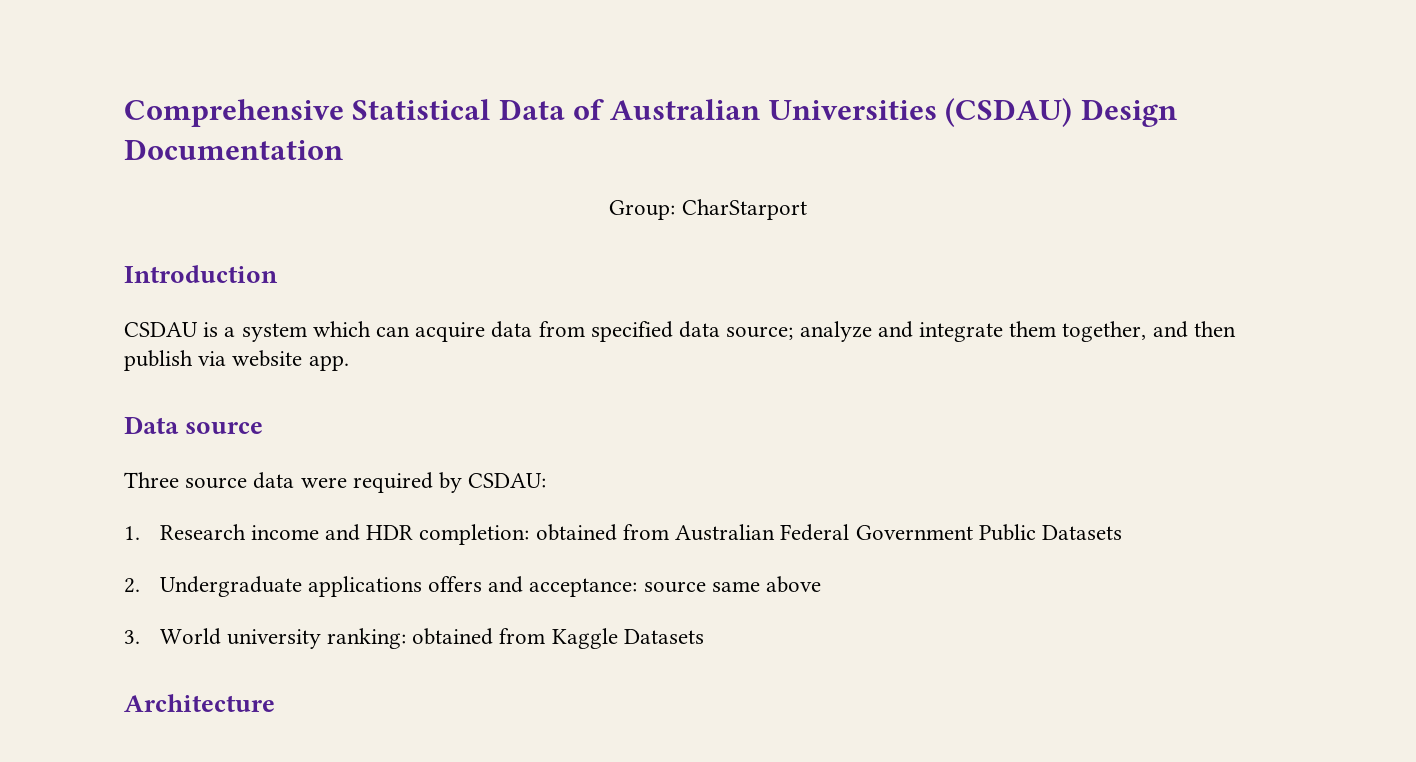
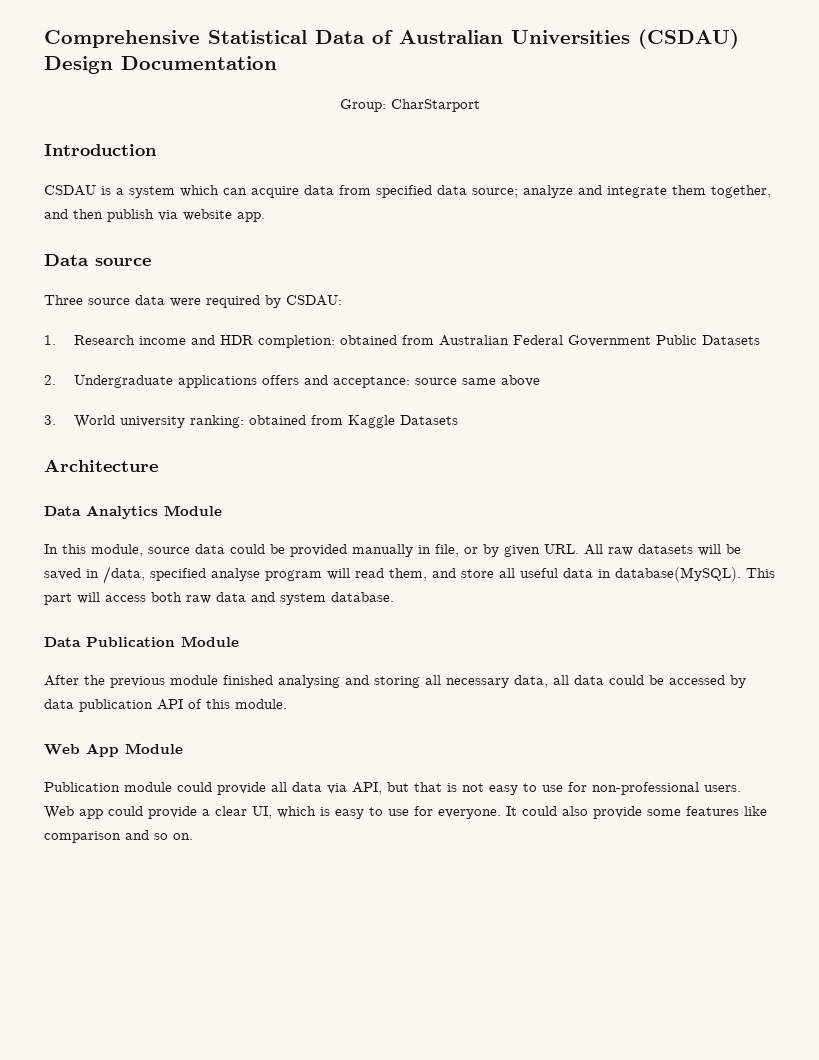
+ Data Analytics Module
+ In this module, source data could be provided manually in file, or by given URL. All raw datasets will be saved in /data, specified analyse program will read them, and store all useful data in database(MySQL). This part will access both raw data and system database.
+ Data Publication Module
+ After the previous module finished analysing and storing all necessary data, all data could be accessed by data publication API of this module.
+ Web App Module
+ Publication module could provide all data via API, but that is not easy to use for non-professional users. Web app could provide a clear UI, which is easy to use for everyone. It could also provide some features like comparison and so on.

